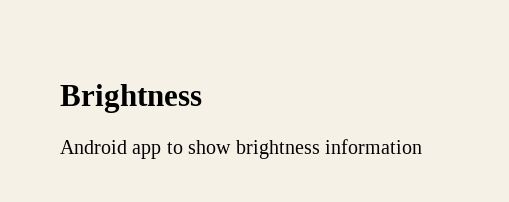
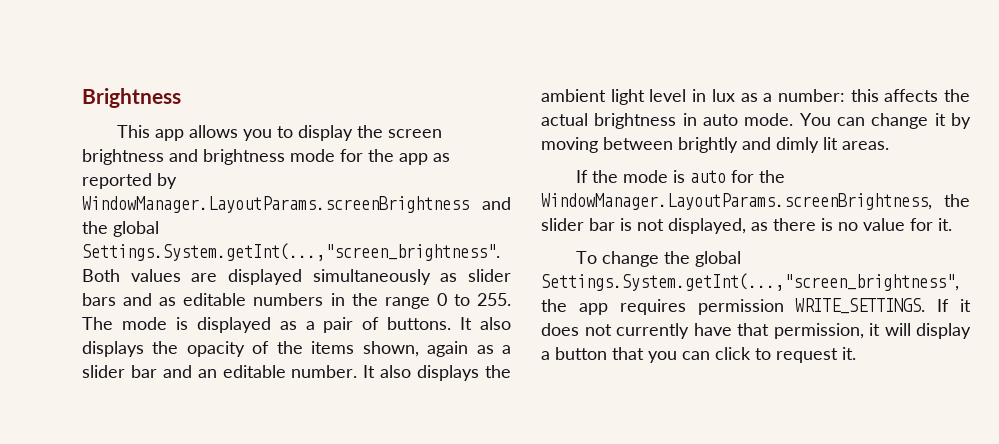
- Android app to show brightness information
+ This app allows you to display the screen brightness and brightness mode for the app as reported by WindowManager.LayoutParams.screenBrightness and the global Settings.System.getInt(...,"screen_brightness". Both values are displayed simultaneously as slider bars and as editable numbers in the range 0 to 255. The mode is displayed as a pair of buttons. It also displays the opacity of the items shown, again as a slider bar and an editable number. It also displays the ambient light level in lux as a number: this affects the actual brightness in auto mode. You can change it by moving between brightly and dimly lit areas.
+ If the mode is auto for the WindowManager.LayoutParams.screenBrightness, the slider bar is not displayed, as there is no value for it.
+ To change the global Settings.System.getInt(...,"screen_brightness", the app requires permission WRITE_SETTINGS. If it does not currently have that permission, it will display a button that you can click to request it.

